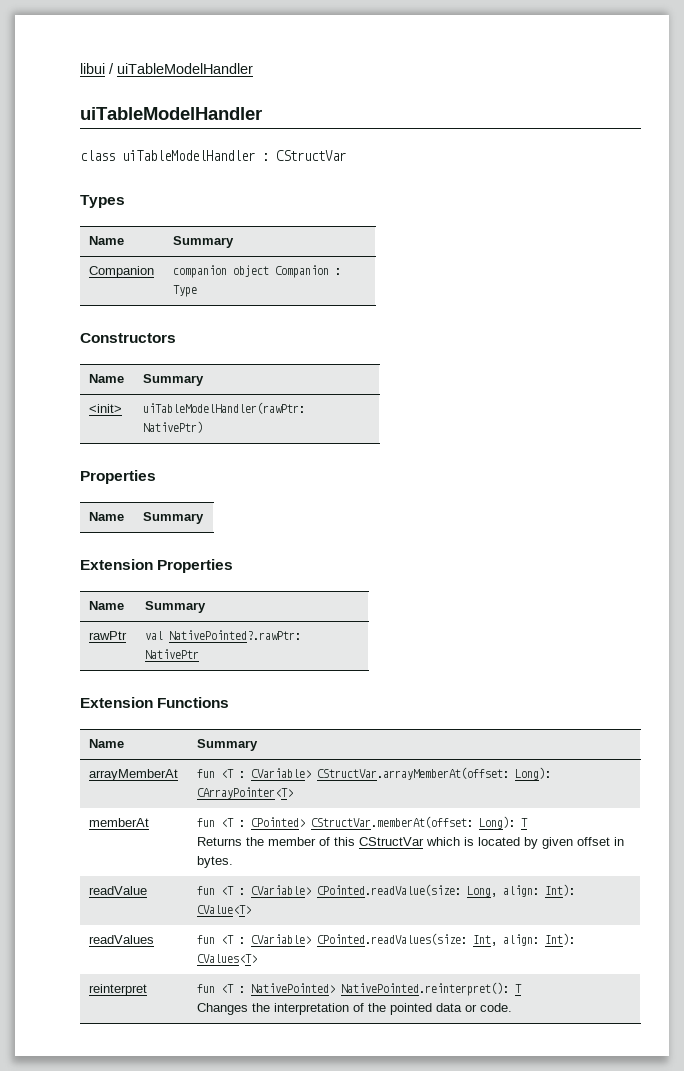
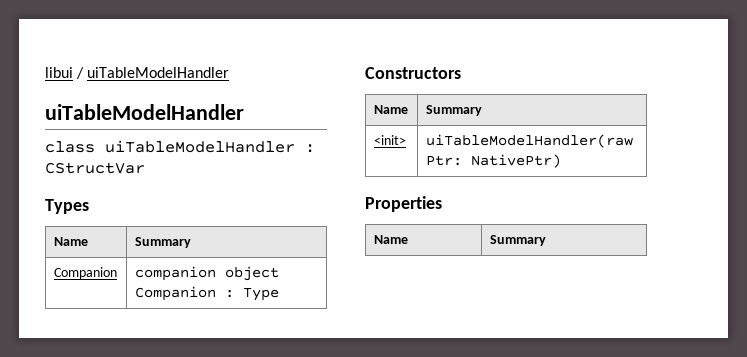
- Extension Properties
- Name | Summary
- rawPtr | val NativePointed?.rawPtr: NativePtr
- Extension Functions
- Name | Summary
- arrayMemberAt | fun <T : CVariable> CStructVar.arrayMemberAt(offset: Long): CArrayPointer<T>
- memberAt | fun <T : CPointed> CStructVar.memberAt(offset: Long): T
- Returns the member of this CStructVar which is located by given offset in bytes.
- readValue | fun <T : CVariable> CPointed.readValue(size: Long, align: Int): CValue<T>
- readValues | fun <T : CVariable> CPointed.readValues(size: Int, align: Int): CValues<T>
- reinterpret | fun <T : NativePointed> NativePointed.reinterpret(): T
- Changes the interpretation of the pointed data or code.

